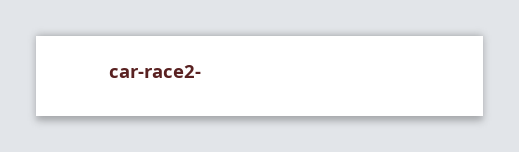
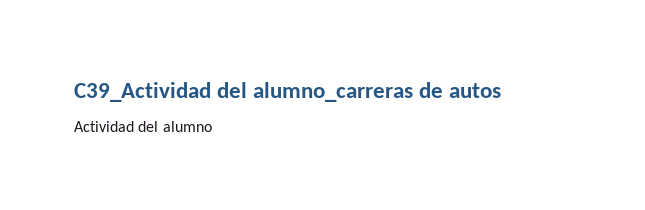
- car-race2-
+ C39_Actividad del alumno_carreras de autos
+ Actividad del alumno

